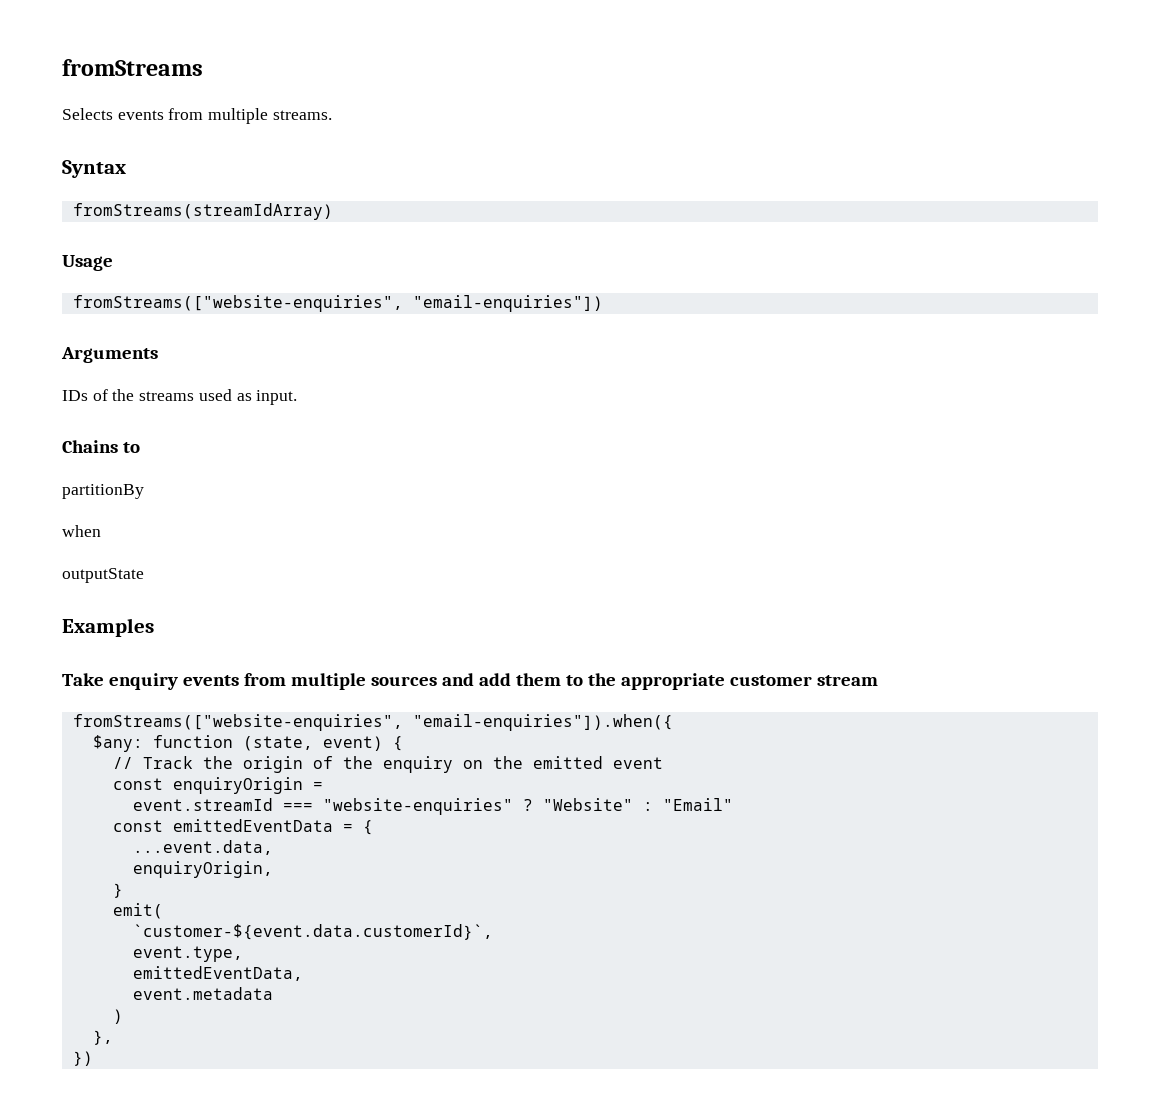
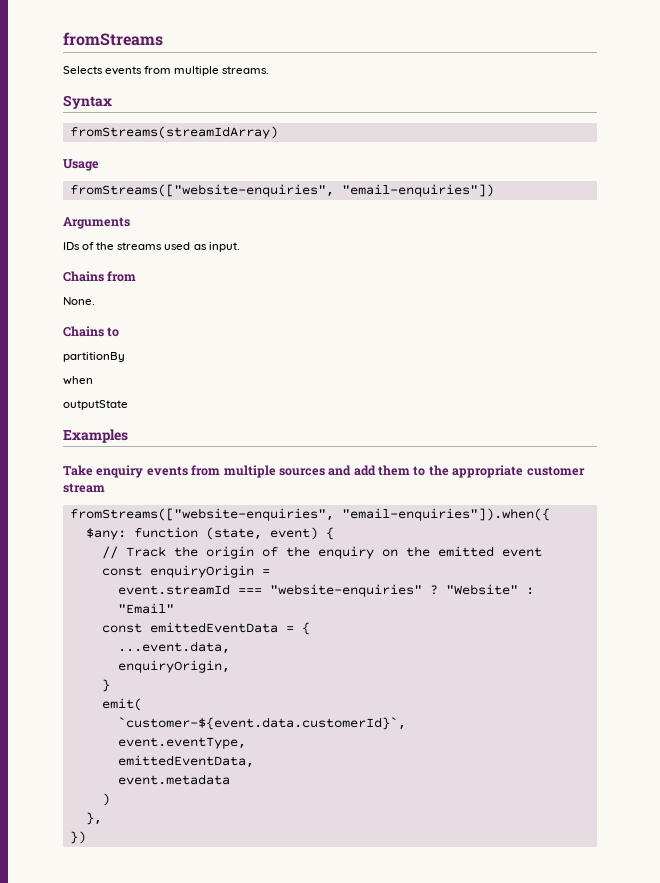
+ Chains from
+ None.
- event.type,
+ event.eventType,

